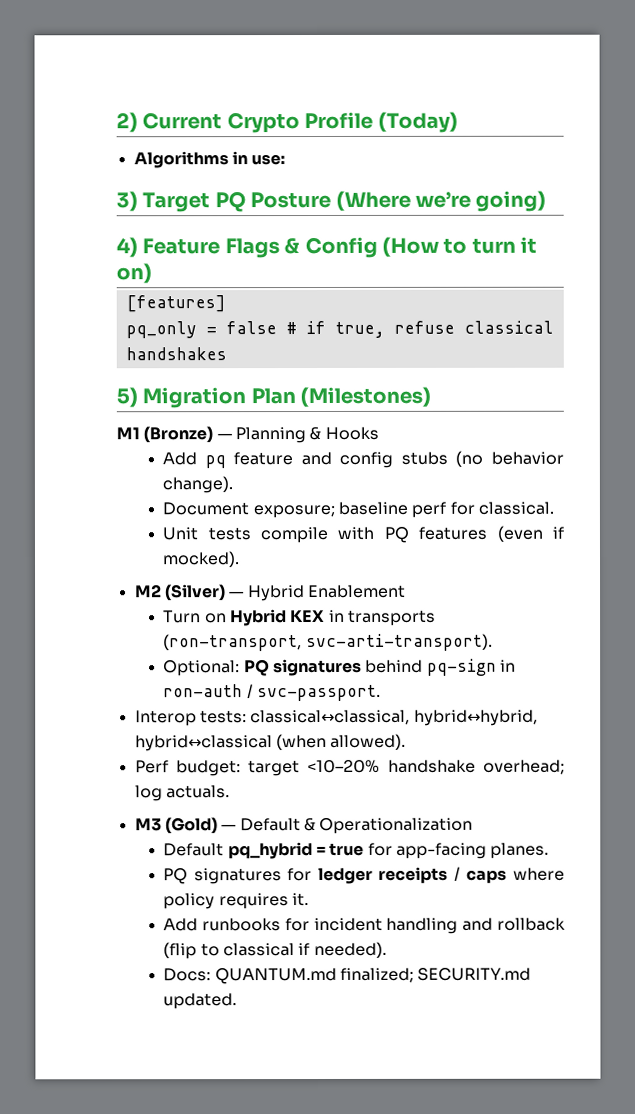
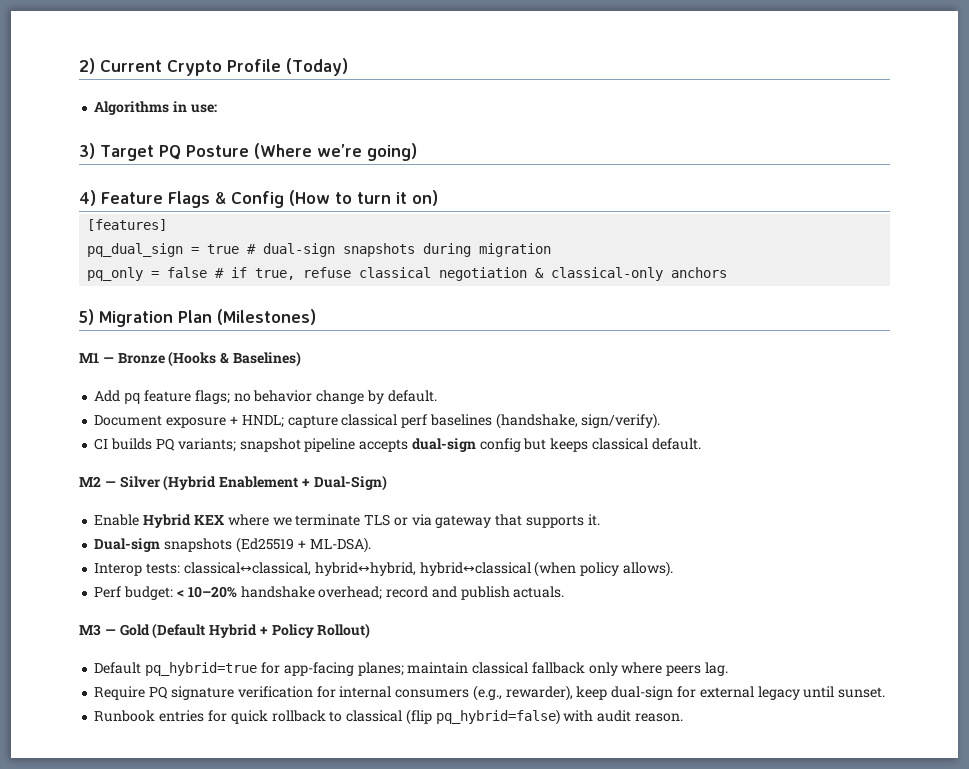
+ pq_dual_sign = true # dual-sign snapshots during migration
- pq_only = false # if true, refuse classical handshakes
+ pq_only = false # if true, refuse classical negotiation & classical-only anchors
- M1 (Bronze) — Planning & Hooks
- Add pq feature and config stubs (no behavior change).
- Document exposure; baseline perf for classical.
- Unit tests compile with PQ features (even if mocked).
- M2 (Silver) — Hybrid Enablement
- Turn on Hybrid KEX in transports (ron-transport, svc-arti-transport).
- Optional: PQ signatures behind pq-sign in ron-auth / svc-passport.
+ M1 — Bronze (Hooks & Baselines)
+ Add pq feature flags; no behavior change by default.
+ Document exposure + HNDL; capture classical perf baselines (handshake, sign/verify).
+ CI builds PQ variants; snapshot pipeline accepts dual-sign config but keeps classical default.
+ M2 — Silver (Hybrid Enablement + Dual-Sign)
+ Enable Hybrid KEX where we terminate TLS or via gateway that supports it.
+ Dual-sign snapshots (Ed25519 + ML-DSA).
- Interop tests: classical↔classical, hybrid↔hybrid, hybrid↔classical (when allowed).
+ Interop tests: classical↔classical, hybrid↔hybrid, hybrid↔classical (when policy allows).
- Perf budget: target <10–20% handshake overhead; log actuals.
- M3 (Gold) — Default & Operationalization
- Default pq_hybrid = true for app-facing planes.
- PQ signatures for ledger receipts / caps where policy requires it.
- Add runbooks for incident handling and rollback (flip to classical if needed).
- Docs: QUANTUM.md finalized; SECURITY.md updated.
+ Perf budget: < 10–20% handshake overhead; record and publish actuals.
+ M3 — Gold (Default Hybrid + Policy Rollout)
+ Default pq_hybrid=true for app-facing planes; maintain classical fallback only where peers lag.
+ Require PQ signature verification for internal consumers (e.g., rewarder), keep dual-sign for external legacy until sunset.
+ Runbook entries for quick rollback to classical (flip pq_hybrid=false) with audit reason.

